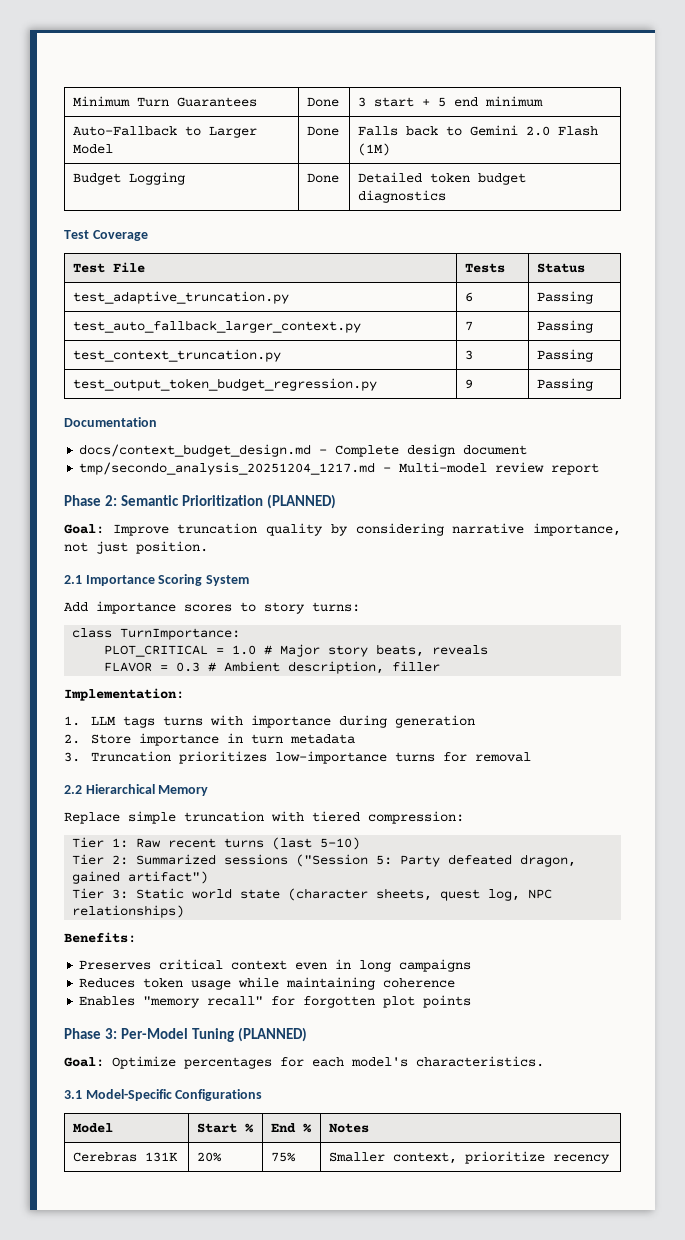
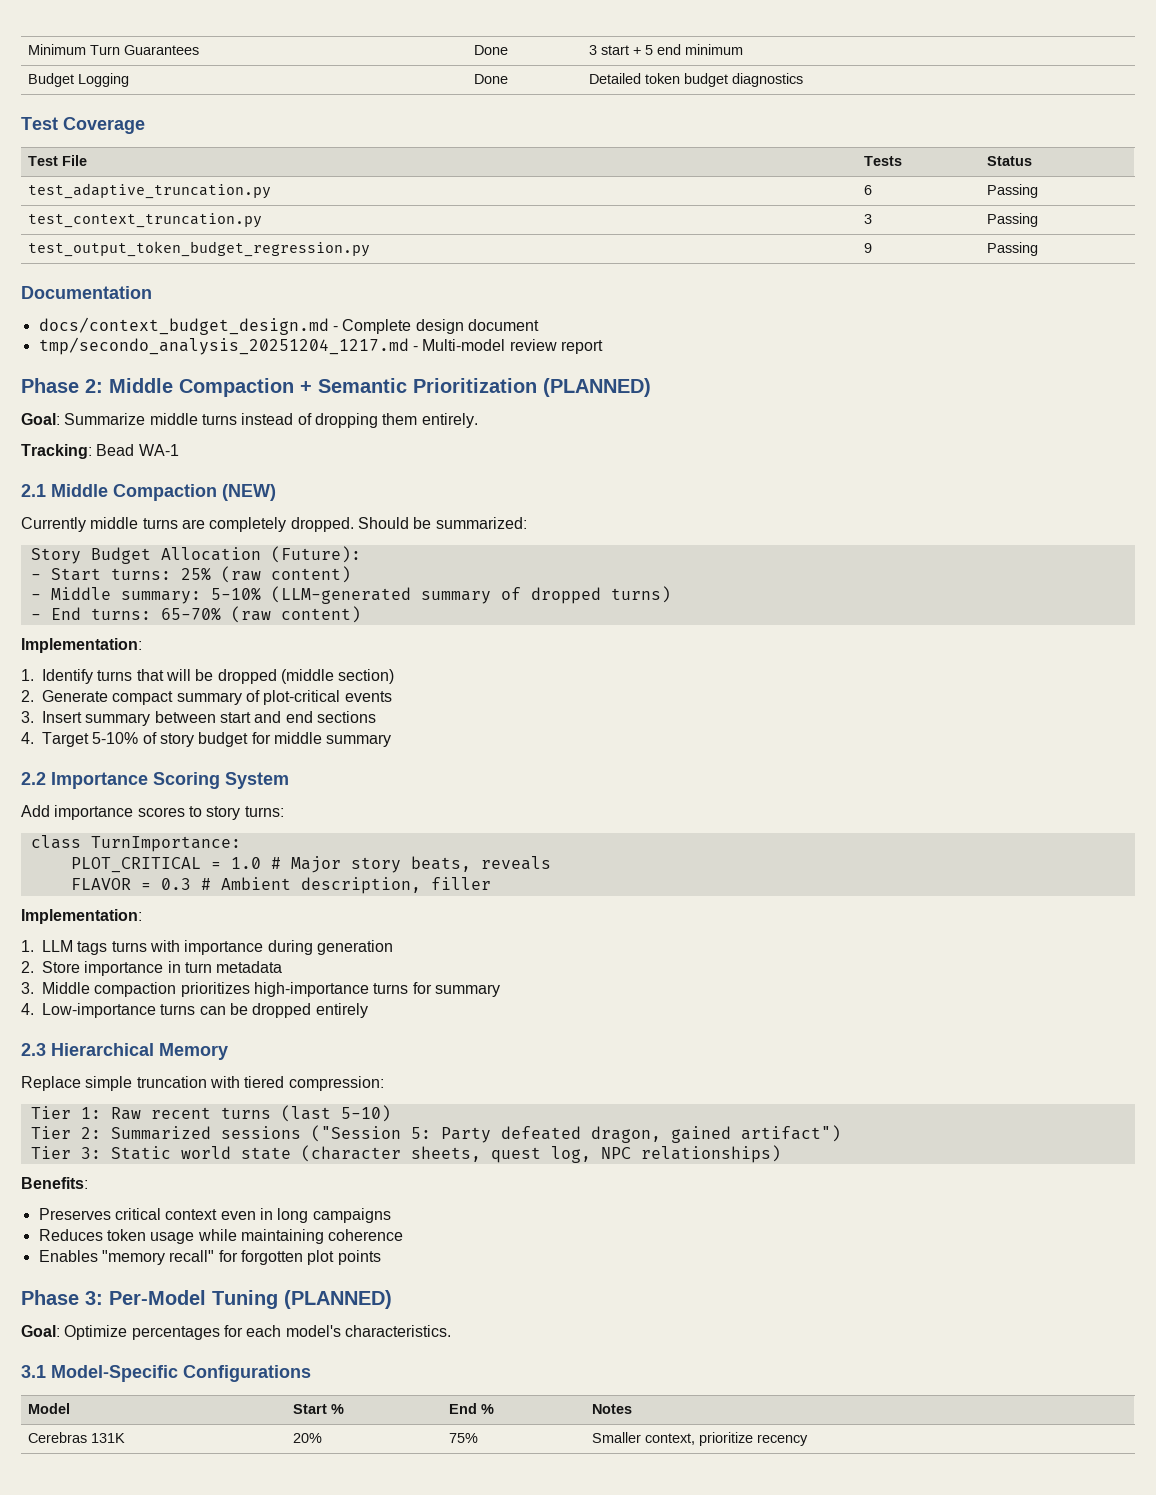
- Auto-Fallback to Larger Model | Done | Falls back to Gemini 2.0 Flash (1M)
- test_auto_fallback_larger_context.py | 7 | Passing
- Phase 2: Semantic Prioritization (PLANNED)
+ Phase 2: Middle Compaction + Semantic Prioritization (PLANNED)
- Goal: Improve truncation quality by considering narrative importance, not just position.
- 2.1 Importance Scoring System
+ Goal: Summarize middle turns instead of dropping them entirely.
+ Tracking: Bead WA-1
+ 2.1 Middle Compaction (NEW)
+ Currently middle turns are completely dropped. Should be summarized:
+ Story Budget Allocation (Future):
+ - Start turns: 25% (raw content)
+ - Middle summary: 5-10% (LLM-generated summary of dropped turns)
+ - End turns: 65-70% (raw content)
+ Implementation:
+ 1. Identify turns that will be dropped (middle section)
+ 2. Generate compact summary of plot-critical events
+ 3. Insert summary between start and end sections
+ 4. Target 5-10% of story budget for middle summary
+ 2.2 Importance Scoring System
- 3. Truncation prioritizes low-importance turns for removal
- 2.2 Hierarchical Memory
+ 3. Middle compaction prioritizes high-importance turns for summary
+ 4. Low-importance turns can be dropped entirely
+ 2.3 Hierarchical Memory

